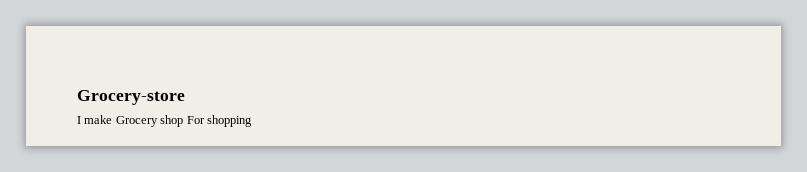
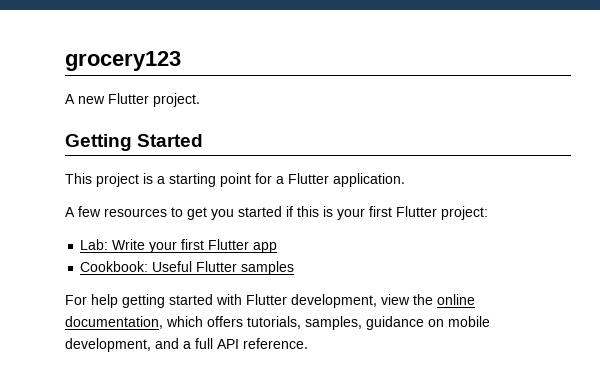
- Grocery-store
- I make Grocery shop For shopping
+ grocery123
+ A new Flutter project.
+ Getting Started
+ This project is a starting point for a Flutter application.
+ A few resources to get you started if this is your first Flutter project:
+ Lab: Write your first Flutter app
+ Cookbook: Useful Flutter samples
+ For help getting started with Flutter development, view the online documentation, which offers tutorials, samples, guidance on mobile development, and a full API reference.

